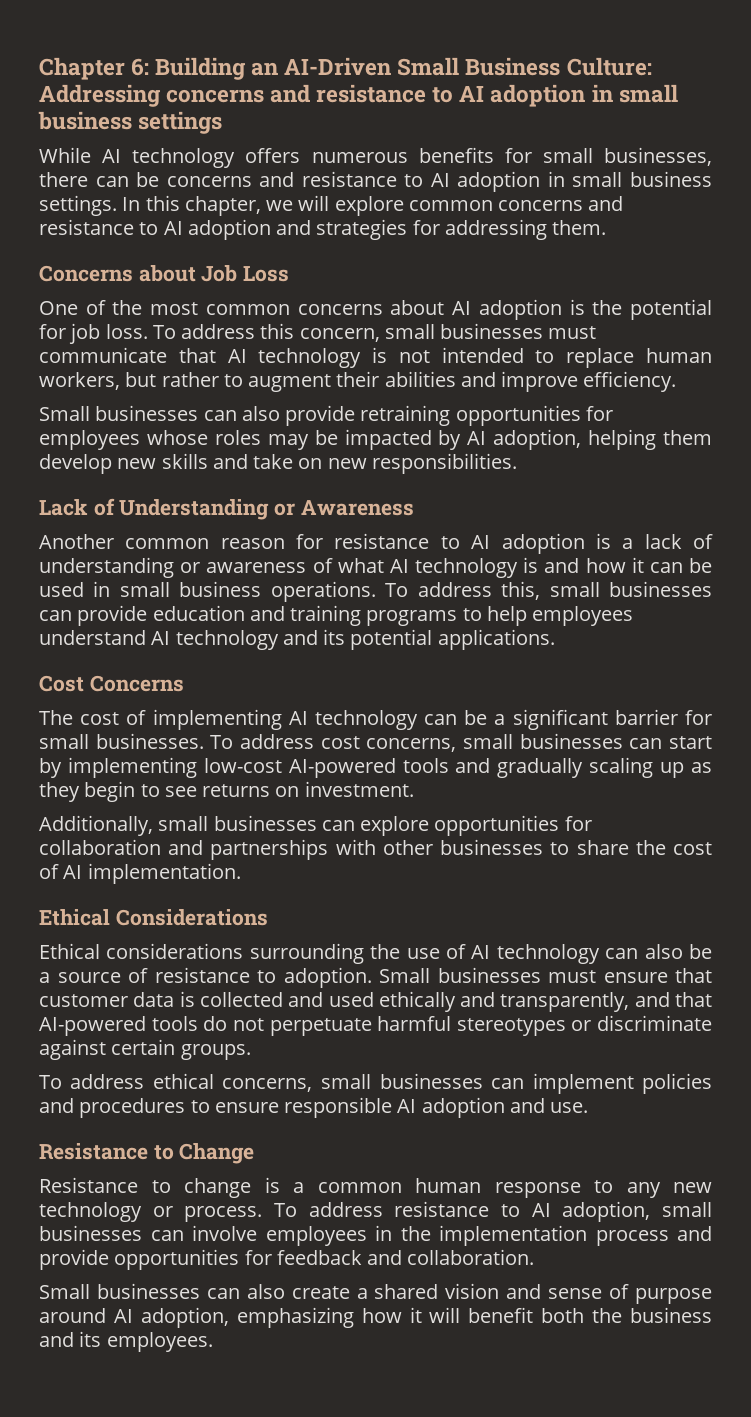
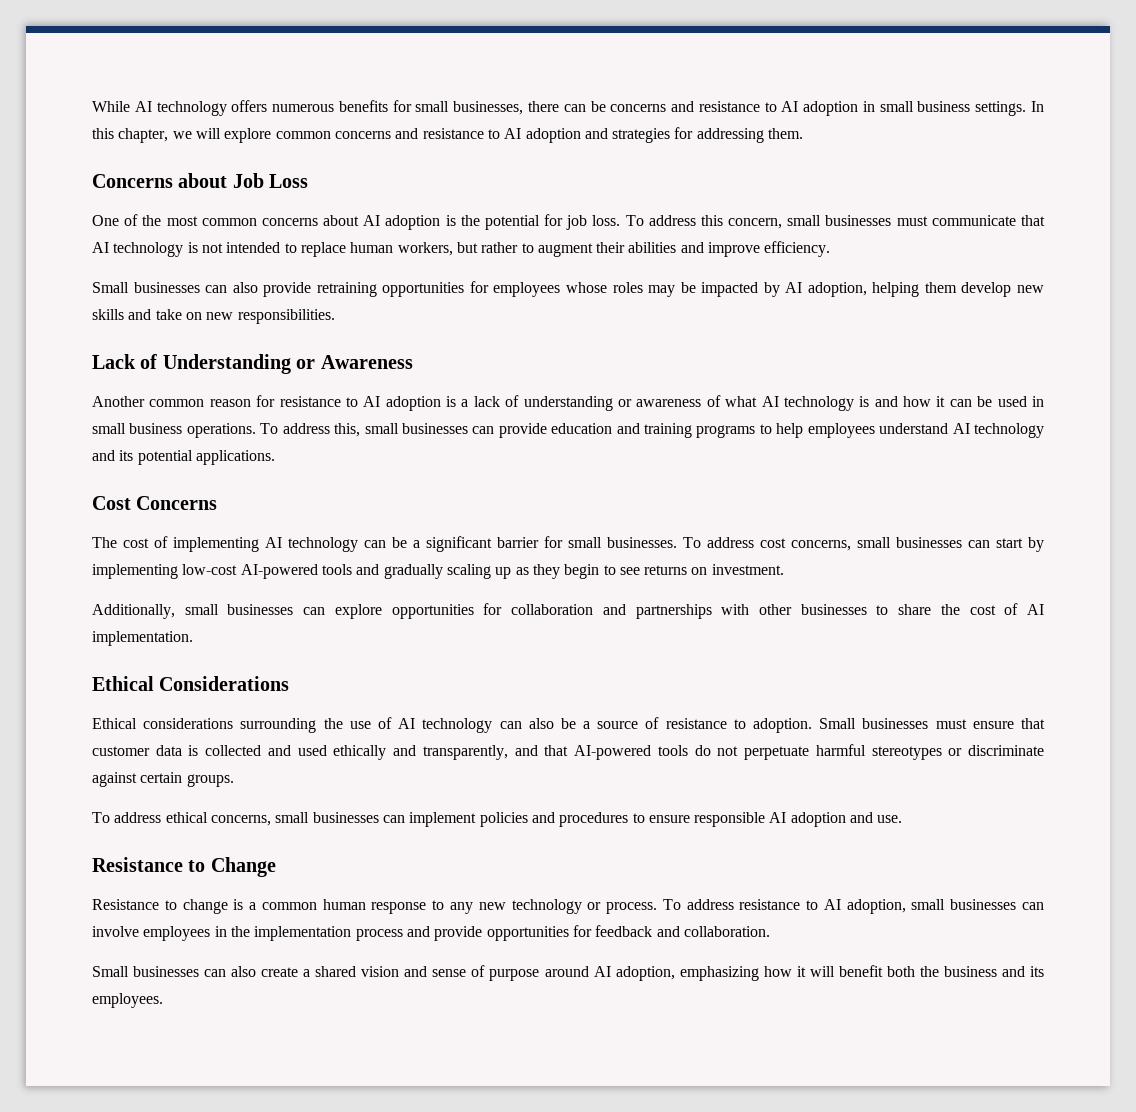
- Chapter 6: Building an AI-Driven Small Business Culture: Addressing concerns and resistance to AI adoption in small business settings

